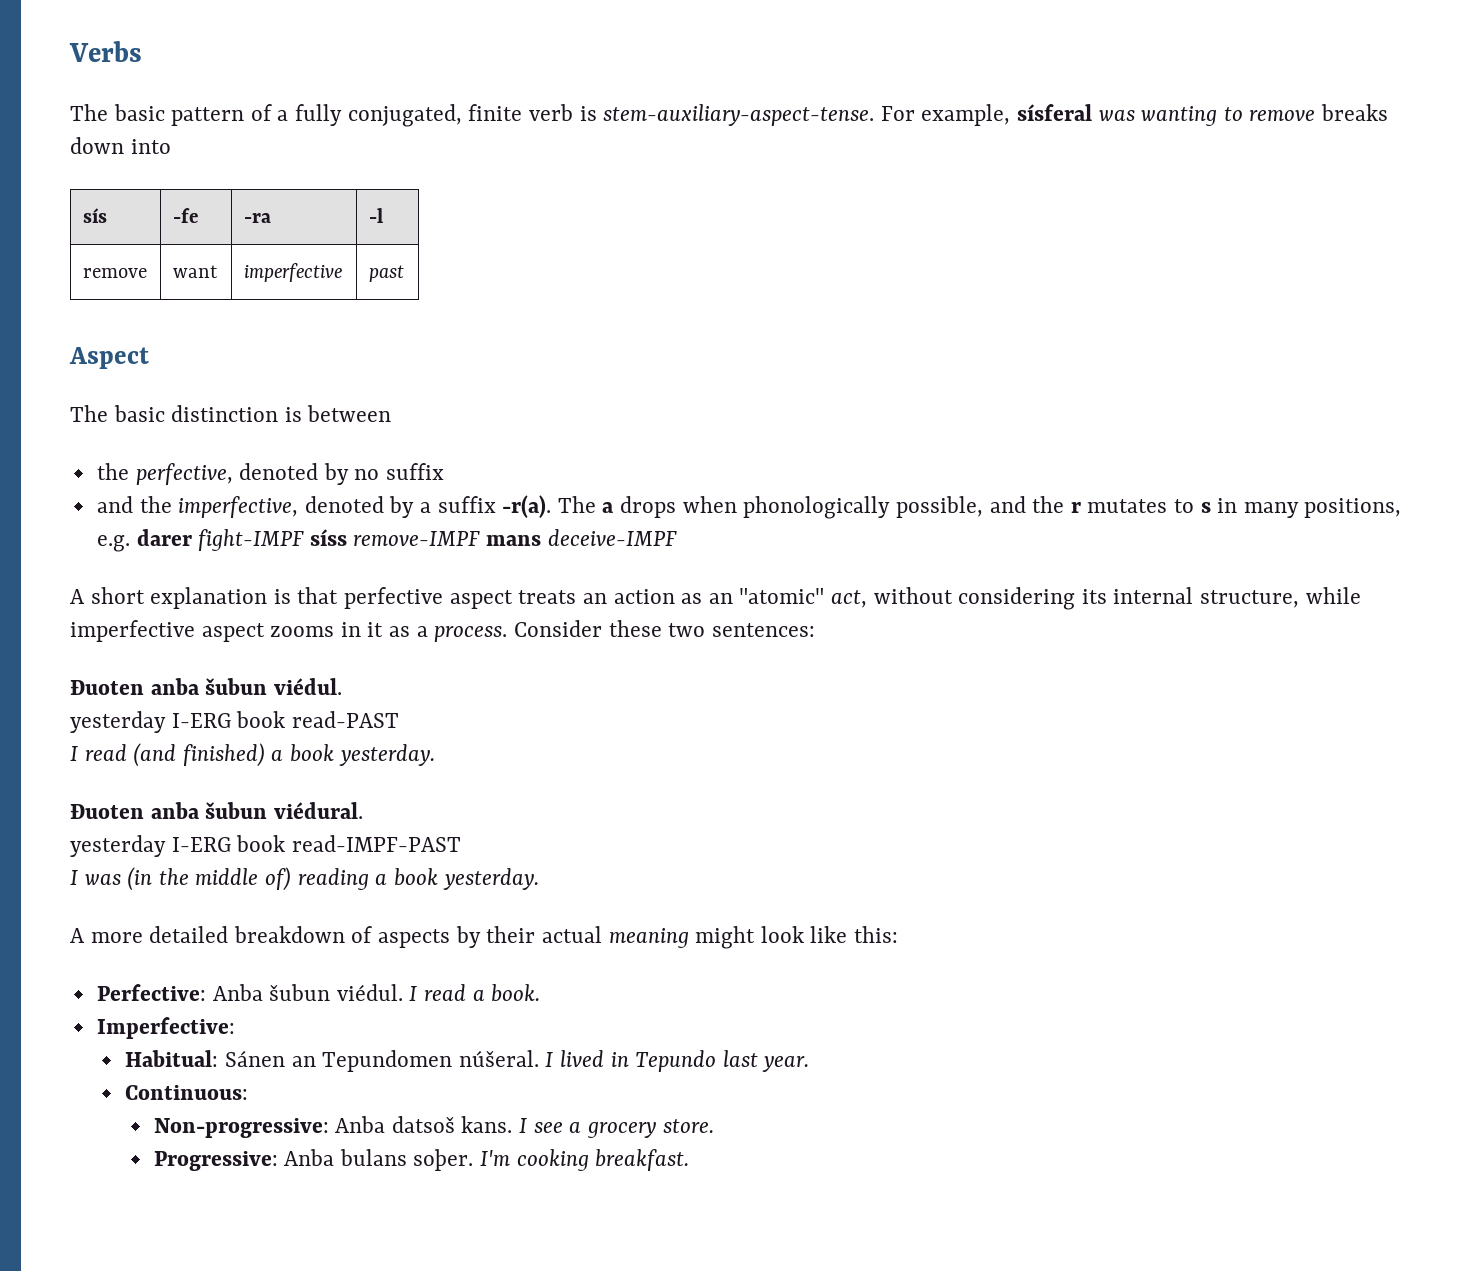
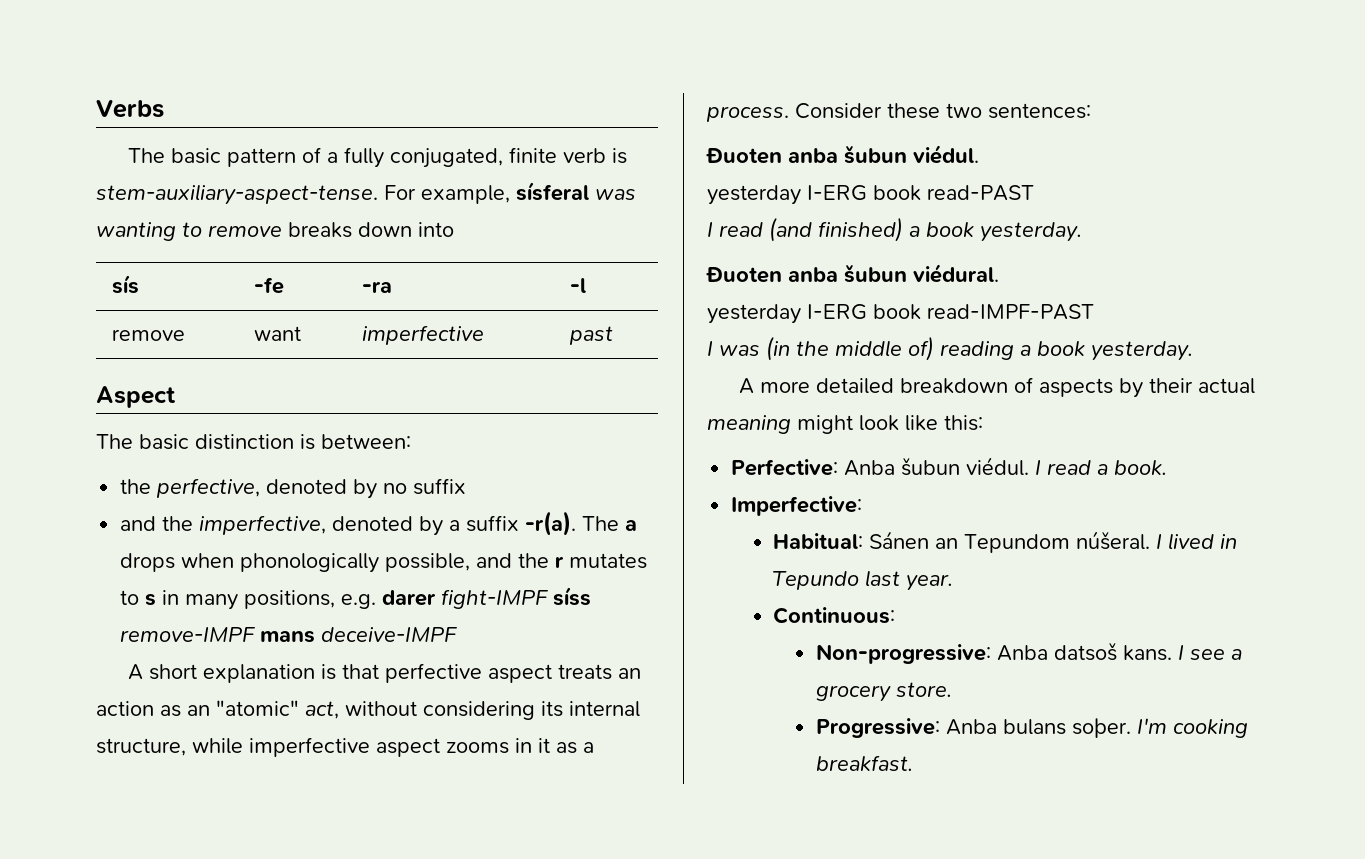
- The basic distinction is between
+ The basic distinction is between:
- Habitual: Sánen an Tepundomen núšeral.
+ Habitual: Sánen an Tepundom núšeral.

